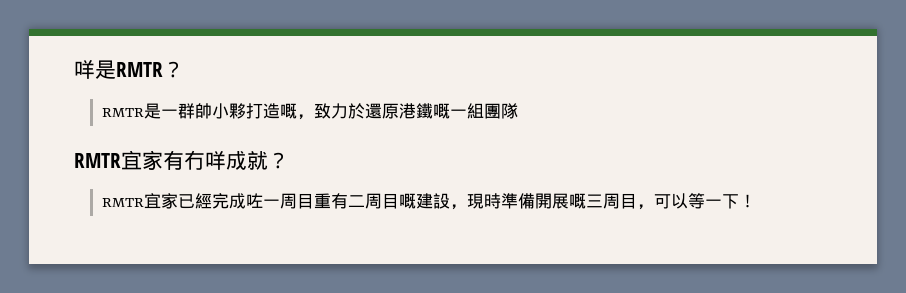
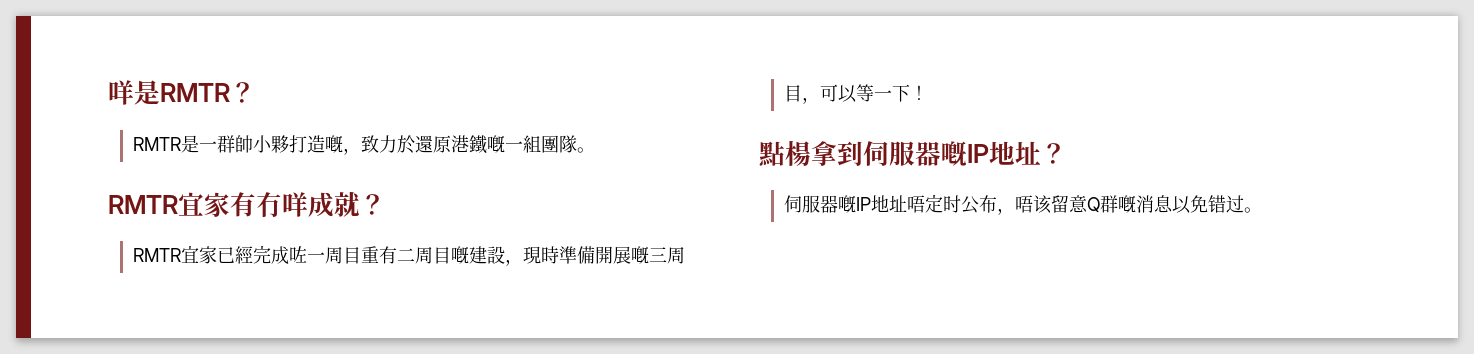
- RMTR是一群帥小夥打造嘅，致力於還原港鐵嘅一組團隊
+ RMTR是一群帥小夥打造嘅，致力於還原港鐵嘅一組團隊。
+ 點楊拿到伺服器嘅IP地址？
+ 伺服器嘅IP地址唔定时公布，唔该留意Q群嘅消息以免错过。

